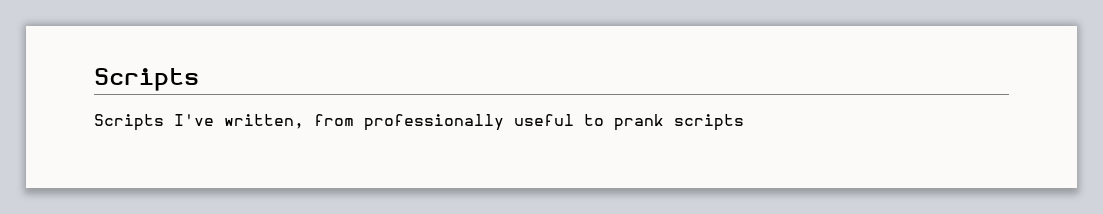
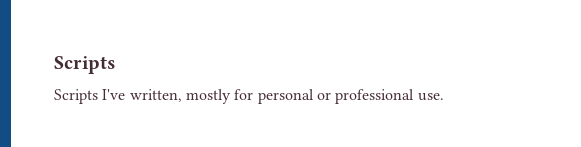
- Scripts I've written, from professionally useful to prank scripts
+ Scripts I've written, mostly for personal or professional use.

